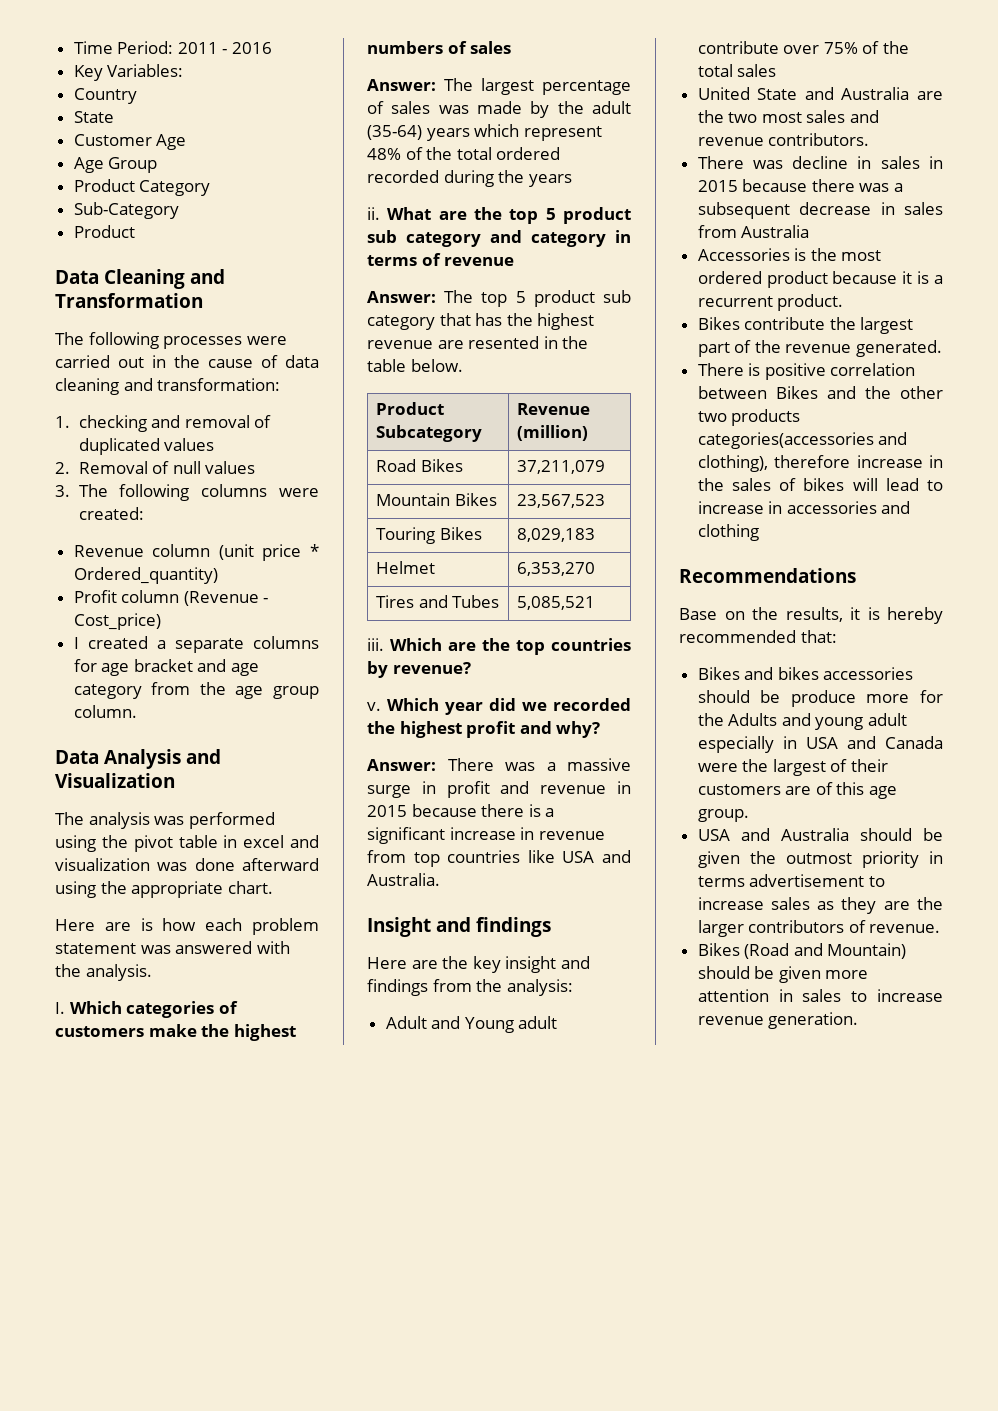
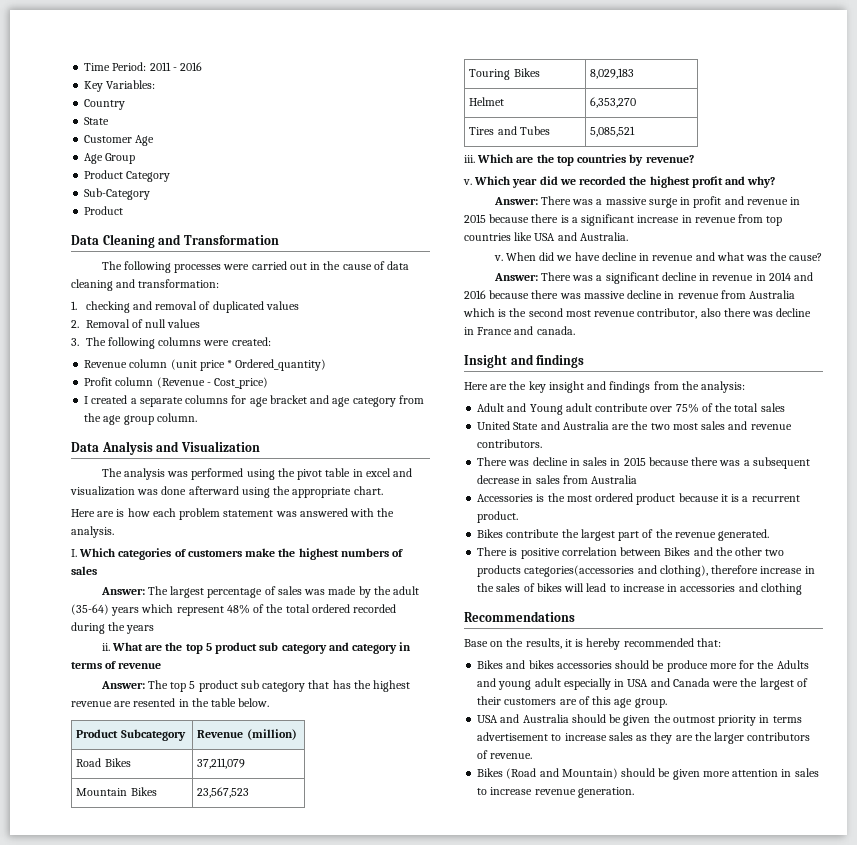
+ v. When did we have decline in revenue and what was the cause?
+ Answer: There was a significant decline in revenue in 2014 and 2016 because there was massive decline in revenue from Australia which is the second most revenue contributor, also there was decline in France and canada.

